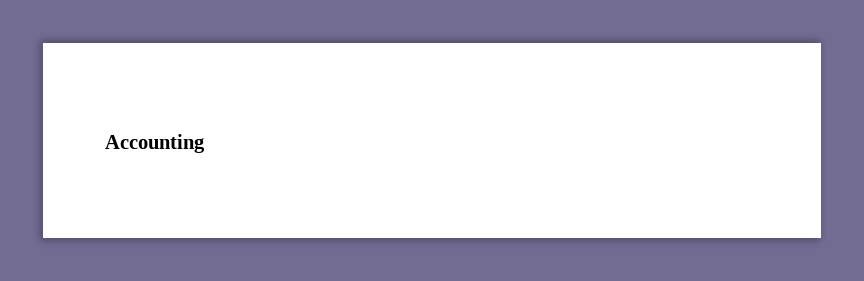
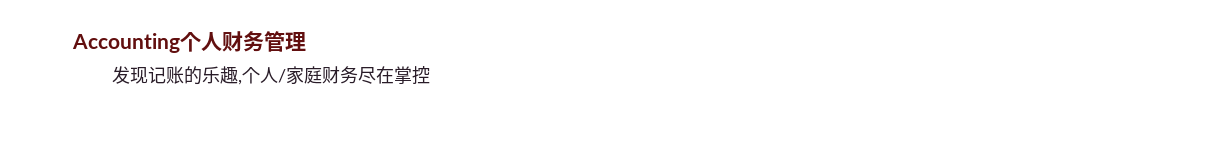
- Accounting
+ Accounting个人财务管理
+ 发现记账的乐趣,个人/家庭财务尽在掌控

